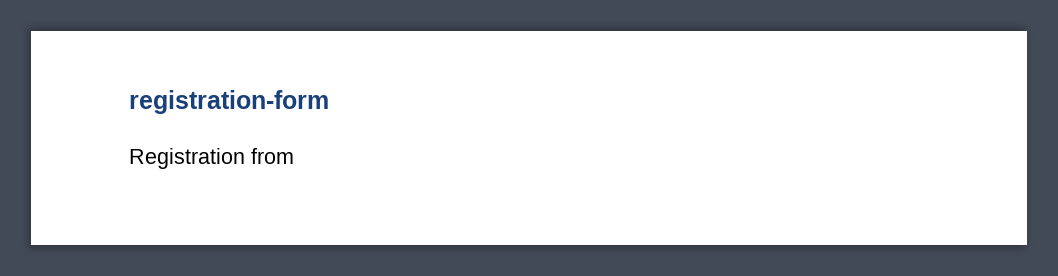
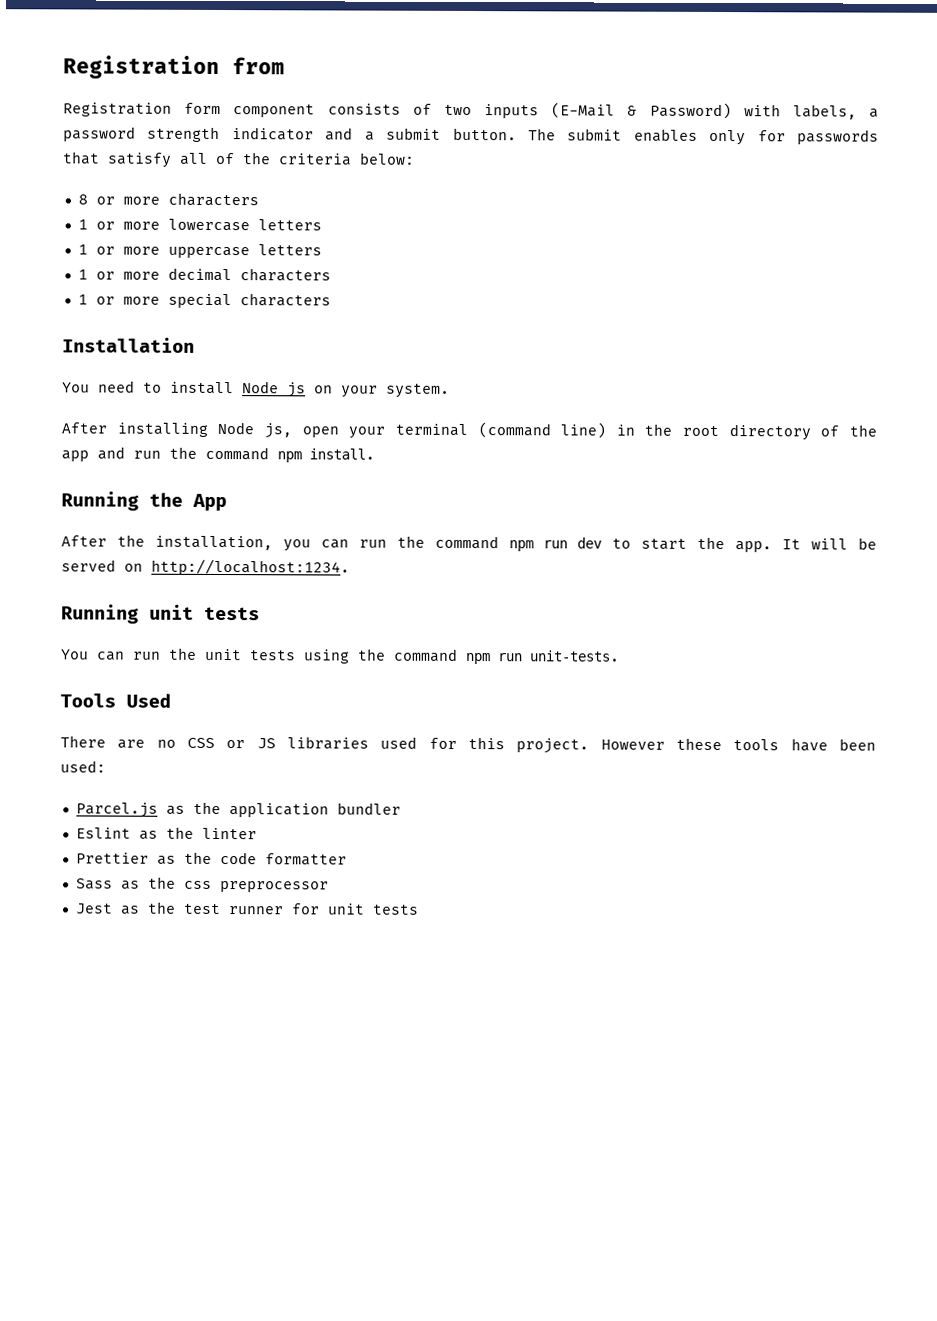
- registration-form
  Registration from
+ Registration form component consists of two inputs (E-Mail & Password) with labels, a password strength indicator and a submit button. The submit enables only for passwords that satisfy all of the criteria below:
+ 8 or more characters
+ 1 or more lowercase letters
+ 1 or more uppercase letters
+ 1 or more decimal characters
+ 1 or more special characters
+ Installation
+ You need to install Node js on your system.
+ After installing Node js, open your terminal (command line) in the root directory of the app and run the command npm install.
+ Running the App
+ After the installation, you can run the command npm run dev to start the app. It will be served on http://localhost:1234.
+ Running unit tests
+ You can run the unit tests using the command npm run unit-tests.
+ Tools Used
+ There are no CSS or JS libraries used for this project. However these tools have been used:
+ Parcel.js as the application bundler
+ Eslint as the linter
+ Prettier as the code formatter
+ Sass as the css preprocessor
+ Jest as the test runner for unit tests

